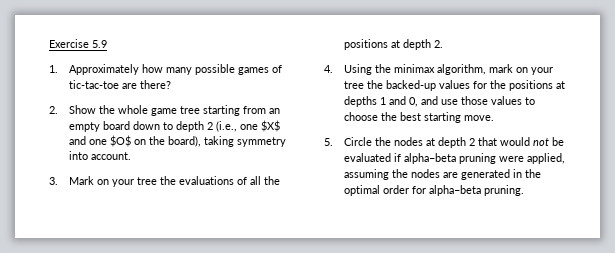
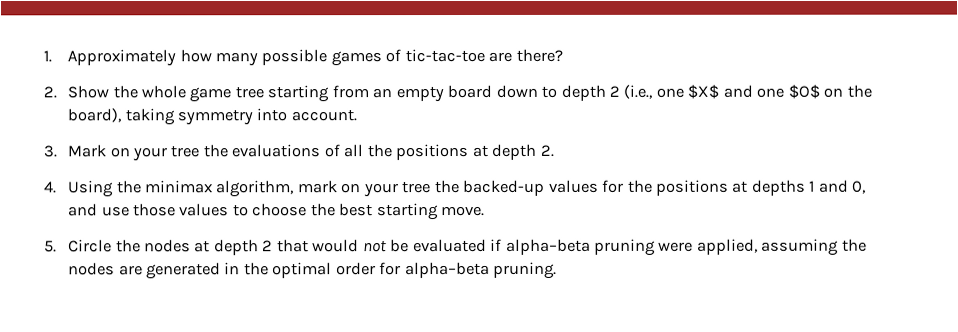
- Exercise 5.9

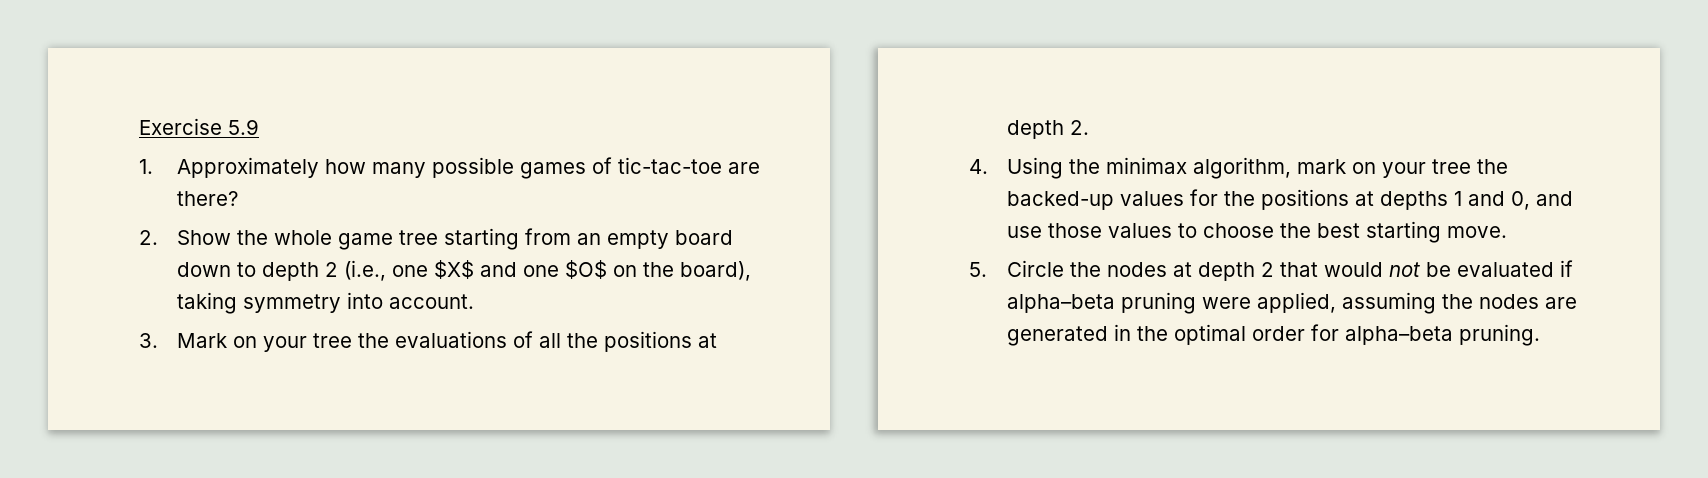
+ Exercise 5.9

